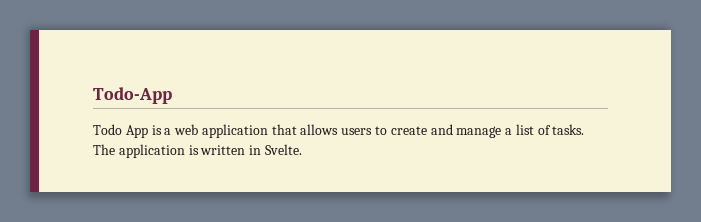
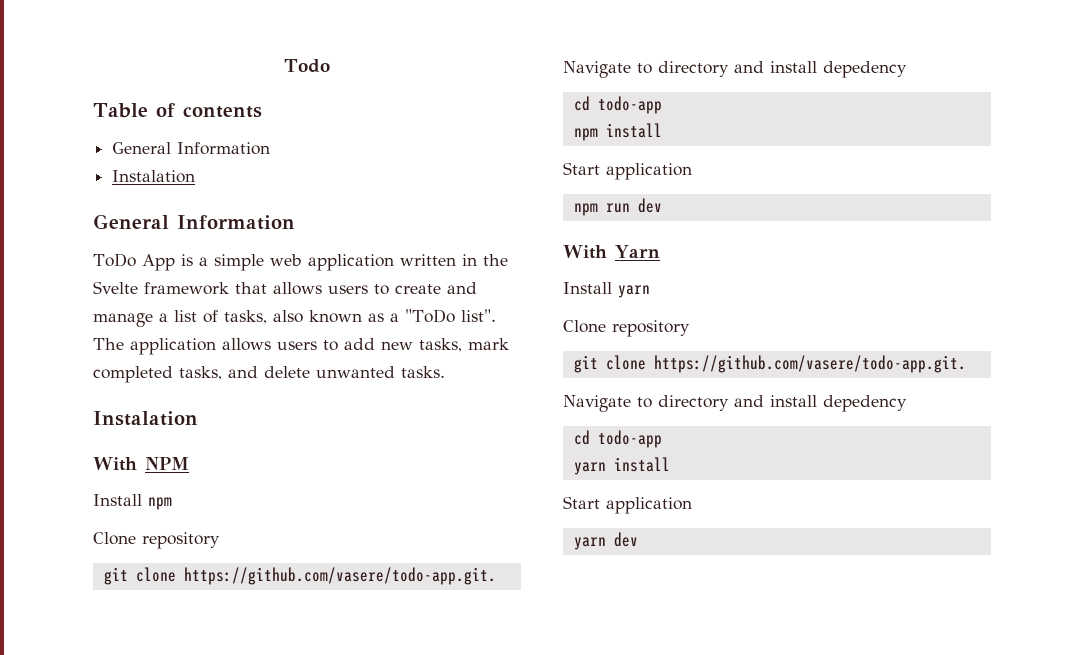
- Todo-App
- Todo App is a web application that allows users to create and manage a list of tasks. The application is written in Svelte.
+ Todo
+ Table of contents
+ General Information
+ Instalation
+ General Information
+ ToDo App is a simple web application written in the Svelte framework that allows users to create and manage a list of tasks, also known as a "ToDo list". The application allows users to add new tasks, mark completed tasks, and delete unwanted tasks.
+ Instalation
+ With NPM
+ Install npm
+ Clone repository
+ git clone https://github.com/vasere/todo-app.git.
+ Navigate to directory and install depedency
+ cd todo-app
+ npm install
+ Start application
+ npm run dev
+ With Yarn
+ Install yarn
+ Clone repository
+ git clone https://github.com/vasere/todo-app.git.
+ Navigate to directory and install depedency
+ cd todo-app
+ yarn install
+ Start application
+ yarn dev

